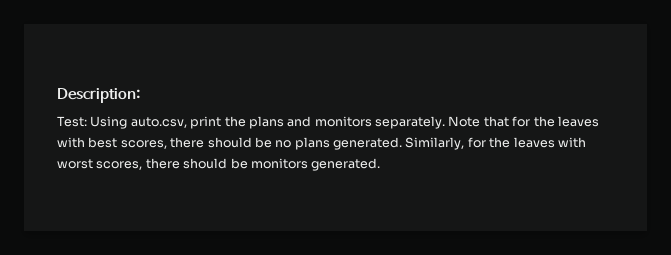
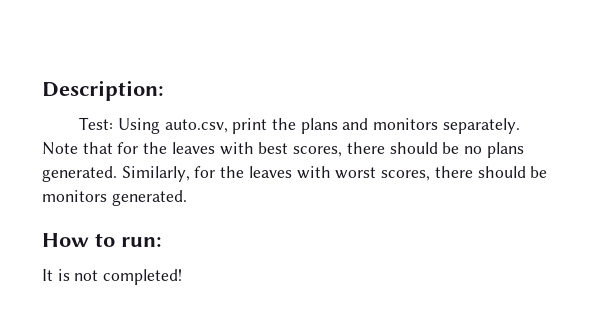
+ How to run:
+ It is not completed!

